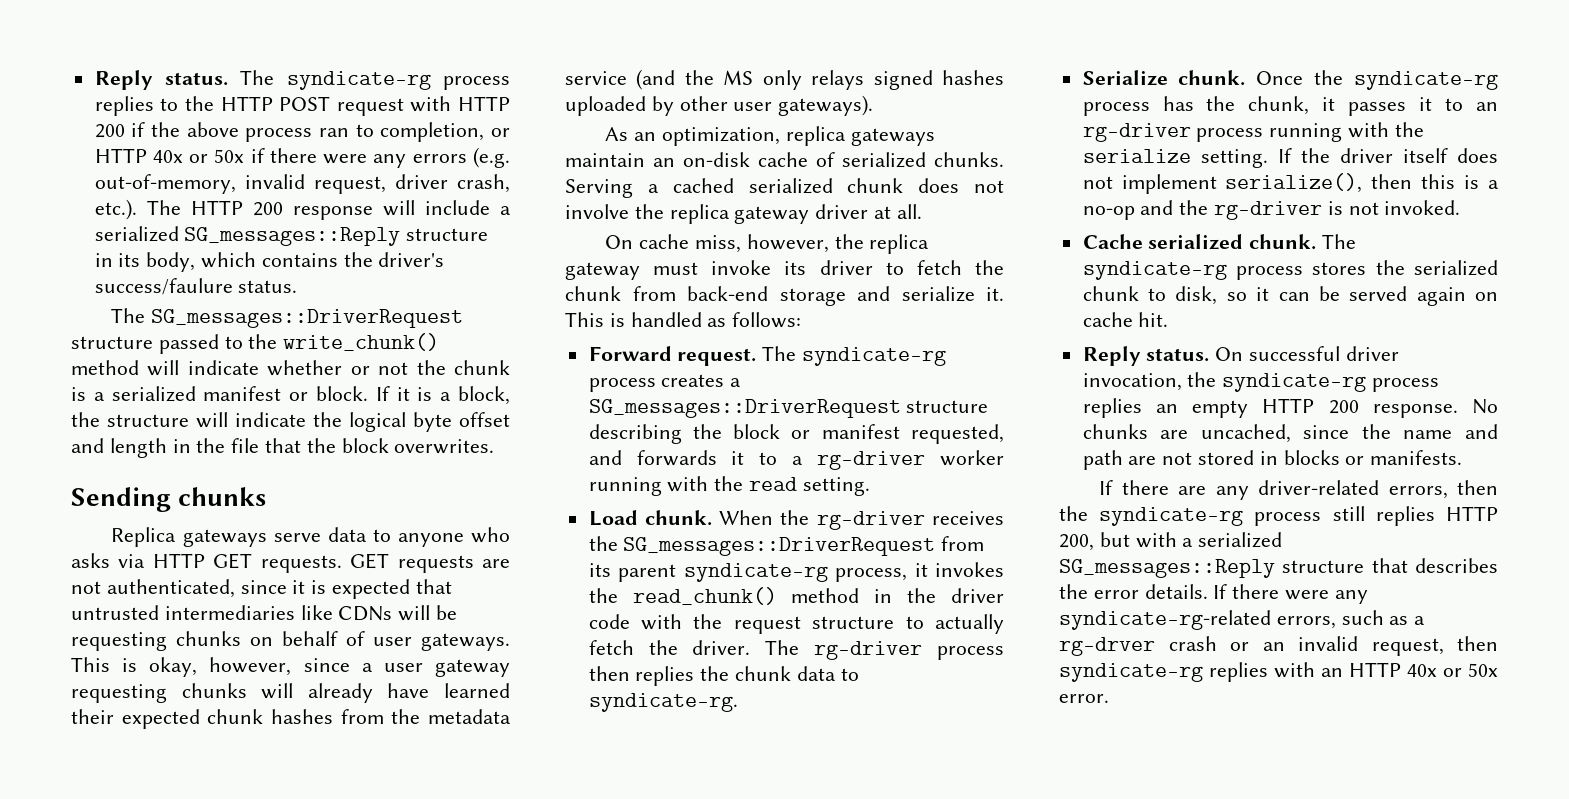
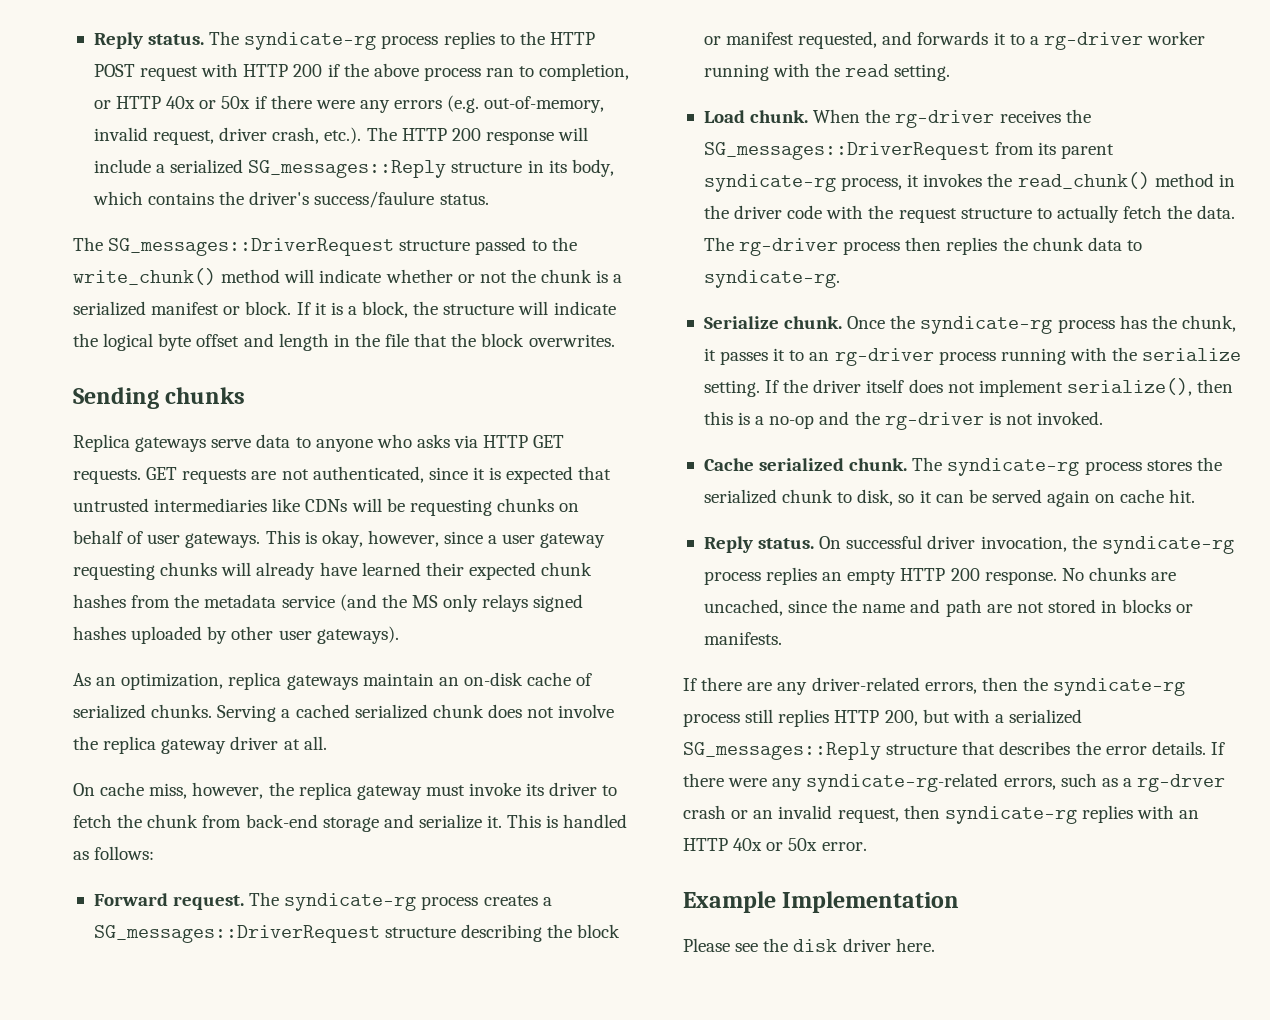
- When the rg-driver receives the SG_messages::DriverRequest from its parent syndicate-rg process, it invokes the read_chunk() method in the driver code with the request structure to actually fetch the driver.
+ When the rg-driver receives the SG_messages::DriverRequest from its parent syndicate-rg process, it invokes the read_chunk() method in the driver code with the request structure to actually fetch the data.
+ Example Implementation
+ Please see the disk driver here.

